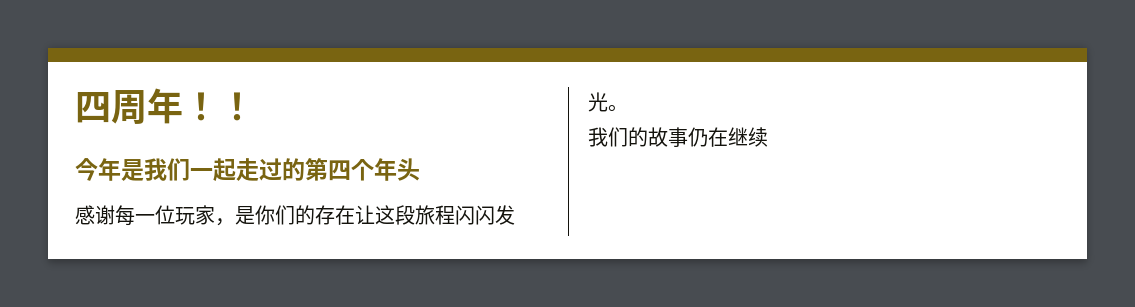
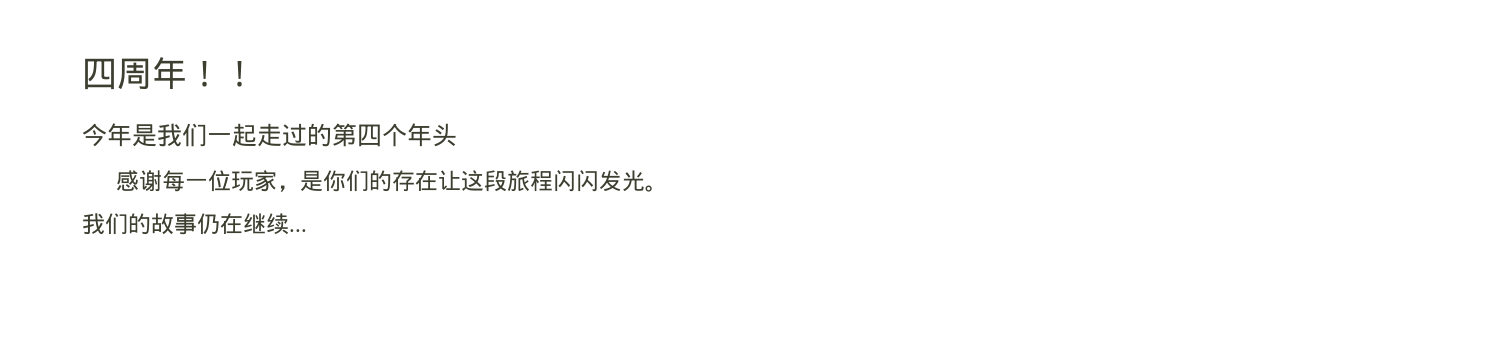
- 我们的故事仍在继续
+ 我们的故事仍在继续...

